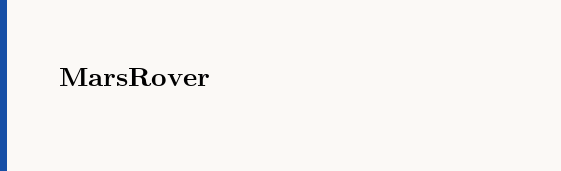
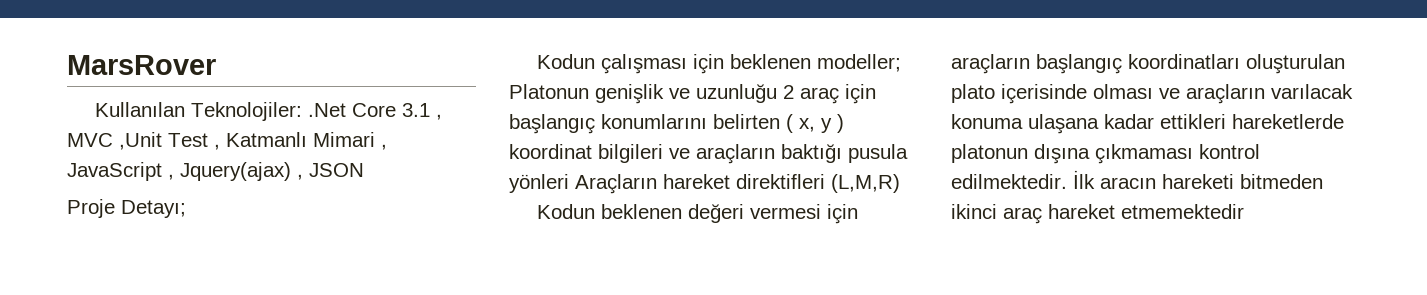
+ Kullanılan Teknolojiler: .Net Core 3.1 , MVC ,Unit Test , Katmanlı Mimari , JavaScript , Jquery(ajax) , JSON
+ Proje Detayı;
+ Kodun çalışması için beklenen modeller; Platonun genişlik ve uzunluğu 2 araç için başlangıç konumlarını belirten ( x, y ) koordinat bilgileri ve araçların baktığı pusula yönleri Araçların hareket direktifleri (L,M,R)
+ Kodun beklenen değeri vermesi için araçların başlangıç koordinatları oluşturulan plato içerisinde olması ve araçların varılacak konuma ulaşana kadar ettikleri hareketlerde platonun dışına çıkmaması kontrol edilmektedir. İlk aracın hareketi bitmeden ikinci araç hareket etmemektedir

